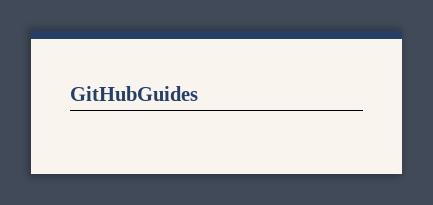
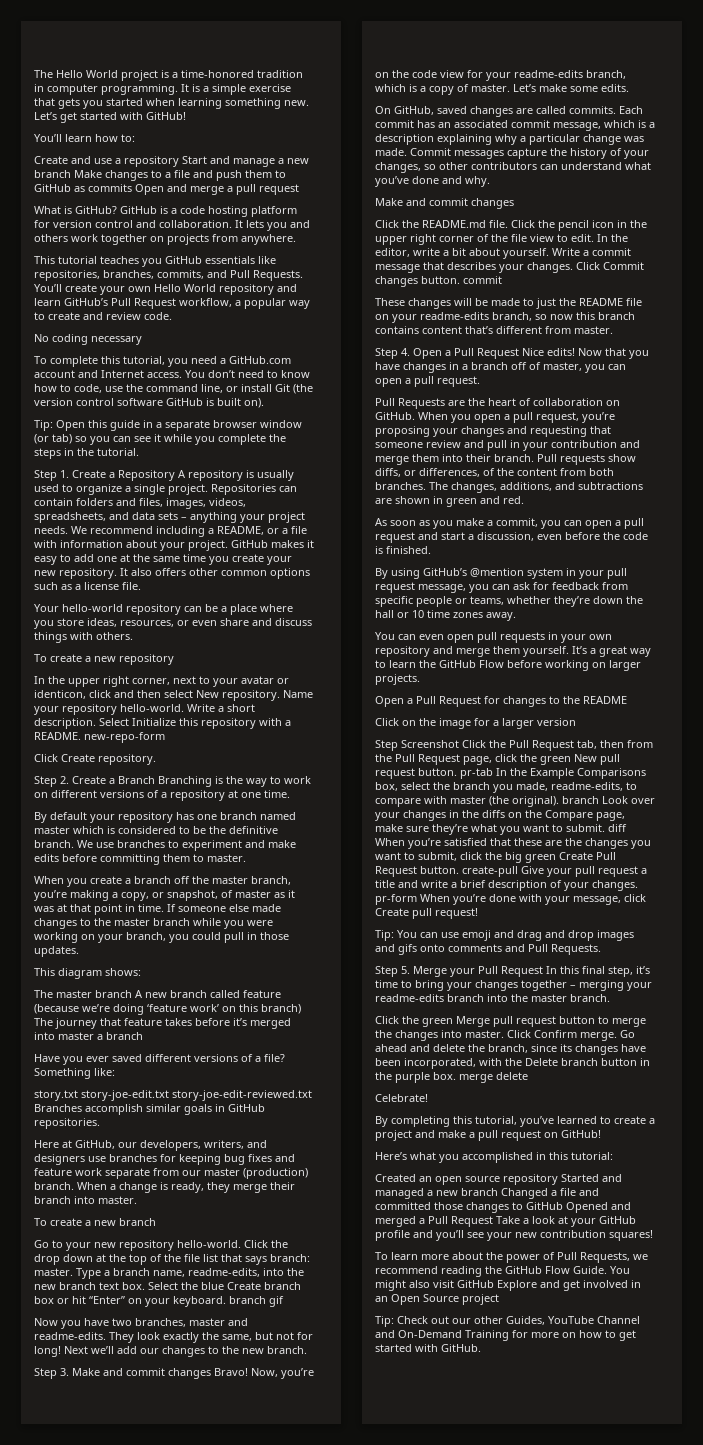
- GitHubGuides
+ The Hello World project is a time-honored tradition in computer programming. It is a simple exercise that gets you started when learning something new. Let’s get started with GitHub!
+ You’ll learn how to:
+ Create and use a repository Start and manage a new branch Make changes to a file and push them to GitHub as commits Open and merge a pull request
+ What is GitHub? GitHub is a code hosting platform for version control and collaboration. It lets you and others work together on projects from anywhere.
+ This tutorial teaches you GitHub essentials like repositories, branches, commits, and Pull Requests. You’ll create your own Hello World repository and learn GitHub’s Pull Request workflow, a popular way to create and review code.
+ No coding necessary
+ To complete this tutorial, you need a GitHub.com account and Internet access. You don’t need to know how to code, use the command line, or install Git (the version control software GitHub is built on).
+ Tip: Open this guide in a separate browser window (or tab) so you can see it while you complete the steps in the tutorial.
+ Step 1. Create a Repository A repository is usually used to organize a single project. Repositories can contain folders and files, images, videos, spreadsheets, and data sets – anything your project needs. We recommend including a README, or a file with information about your project. GitHub makes it easy to add one at the same time you create your new repository. It also offers other common options such as a license file.
+ Your hello-world repository can be a place where you store ideas, resources, or even share and discuss things with others.
+ To create a new repository
+ In the upper right corner, next to your avatar or identicon, click and then select New repository. Name your repository hello-world. Write a short description. Select Initialize this repository with a README. new-repo-form
+ Click Create repository.
+ Step 2. Create a Branch Branching is the way to work on different versions of a repository at one time.
+ By default your repository has one branch named master which is considered to be the definitive branch. We use branches to experiment and make edits before committing them to master.
+ When you create a branch off the master branch, you’re making a copy, or snapshot, of master as it was at that point in time. If someone else made changes to the master branch while you were working on your branch, you could pull in those updates.
+ This diagram shows:
+ The master branch A new branch called feature (because we’re doing ‘feature work’ on this branch) The journey that feature takes before it’s merged into master a branch
+ Have you ever saved different versions of a file? Something like:
+ story.txt story-joe-edit.txt story-joe-edit-reviewed.txt Branches accomplish similar goals in GitHub repositories.
+ Here at GitHub, our developers, writers, and designers use branches for keeping bug fixes and feature work separate from our master (production) branch. When a change is ready, they merge their branch into master.
+ To create a new branch
+ Go to your new repository hello-world. Click the drop down at the top of the file list that says branch: master. Type a branch name, readme-edits, into the new branch text box. Select the blue Create branch box or hit “Enter” on your keyboard. branch gif
+ Now you have two branches, master and readme-edits. They look exactly the same, but not for long! Next we’ll add our changes to the new branch.
+ Step 3. Make and commit changes Bravo! Now, you’re on the code view for your readme-edits branch, which is a copy of master. Let’s make some edits.
+ On GitHub, saved changes are called commits. Each commit has an associated commit message, which is a description explaining why a particular change was made. Commit messages capture the history of your changes, so other contributors can understand what you’ve done and why.
+ Make and commit changes
+ Click the README.md file. Click the pencil icon in the upper right corner of the file view to edit. In the editor, write a bit about yourself. Write a commit message that describes your changes. Click Commit changes button. commit
+ These changes will be made to just the README file on your readme-edits branch, so now this branch contains content that’s different from master.
+ Step 4. Open a Pull Request Nice edits! Now that you have changes in a branch off of master, you can open a pull request.
+ Pull Requests are the heart of collaboration on GitHub. When you open a pull request, you’re proposing your changes and requesting that someone review and pull in your contribution and merge them into their branch. Pull requests show diffs, or differences, of the content from both branches. The changes, additions, and subtractions are shown in green and red.
+ As soon as you make a commit, you can open a pull request and start a discussion, even before the code is finished.
+ By using GitHub’s @mention system in your pull request message, you can ask for feedback from specific people or teams, whether they’re down the hall or 10 time zones away.
+ You can even open pull requests in your own repository and merge them yourself. It’s a great way to learn the GitHub Flow before working on larger projects.
+ Open a Pull Request for changes to the README
+ Click on the image for a larger version
+ Step Screenshot Click the Pull Request tab, then from the Pull Request page, click the green New pull request button. pr-tab In the Example Comparisons box, select the branch you made, readme-edits, to compare with master (the original). branch Look over your changes in the diffs on the Compare page, make sure they’re what you want to submit. diff When you’re satisfied that these are the changes you want to submit, click the big green Create Pull Request button. create-pull Give your pull request a title and write a brief description of your changes. pr-form When you’re done with your message, click Create pull request!
+ Tip: You can use emoji and drag and drop images and gifs onto comments and Pull Requests.
+ Step 5. Merge your Pull Request In this final step, it’s time to bring your changes together – merging your readme-edits branch into the master branch.
+ Click the green Merge pull request button to merge the changes into master. Click Confirm merge. Go ahead and delete the branch, since its changes have been incorporated, with the Delete branch button in the purple box. merge delete
+ Celebrate!
+ By completing this tutorial, you’ve learned to create a project and make a pull request on GitHub!
+ Here’s what you accomplished in this tutorial:
+ Created an open source repository Started and managed a new branch Changed a file and committed those changes to GitHub Opened and merged a Pull Request Take a look at your GitHub profile and you’ll see your new contribution squares!
+ To learn more about the power of Pull Requests, we recommend reading the GitHub Flow Guide. You might also visit GitHub Explore and get involved in an Open Source project
+ Tip: Check out our other Guides, YouTube Channel and On-Demand Training for more on how to get started with GitHub.

